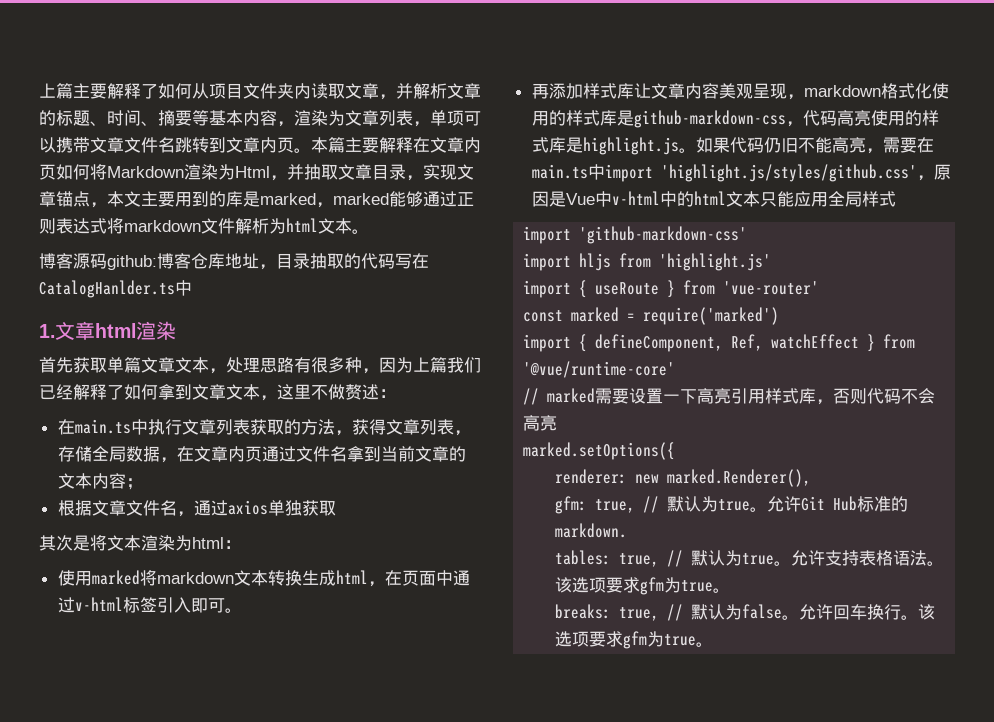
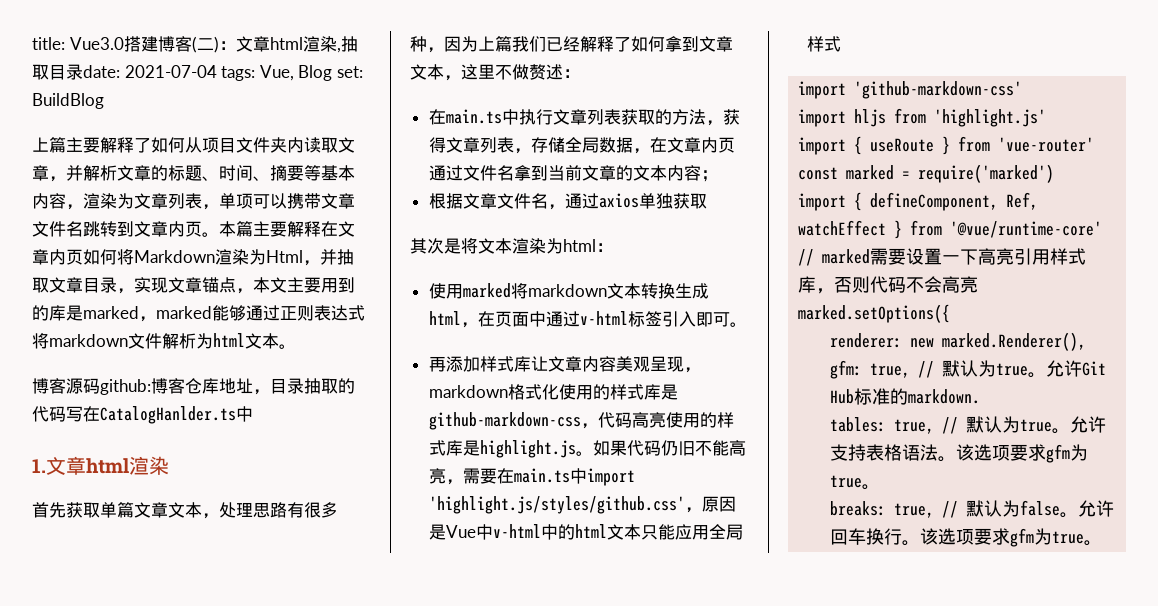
+ title: Vue3.0搭建博客(二)：文章html渲染,抽取目录date: 2021-07-04 tags: Vue, Blog set: BuildBlog

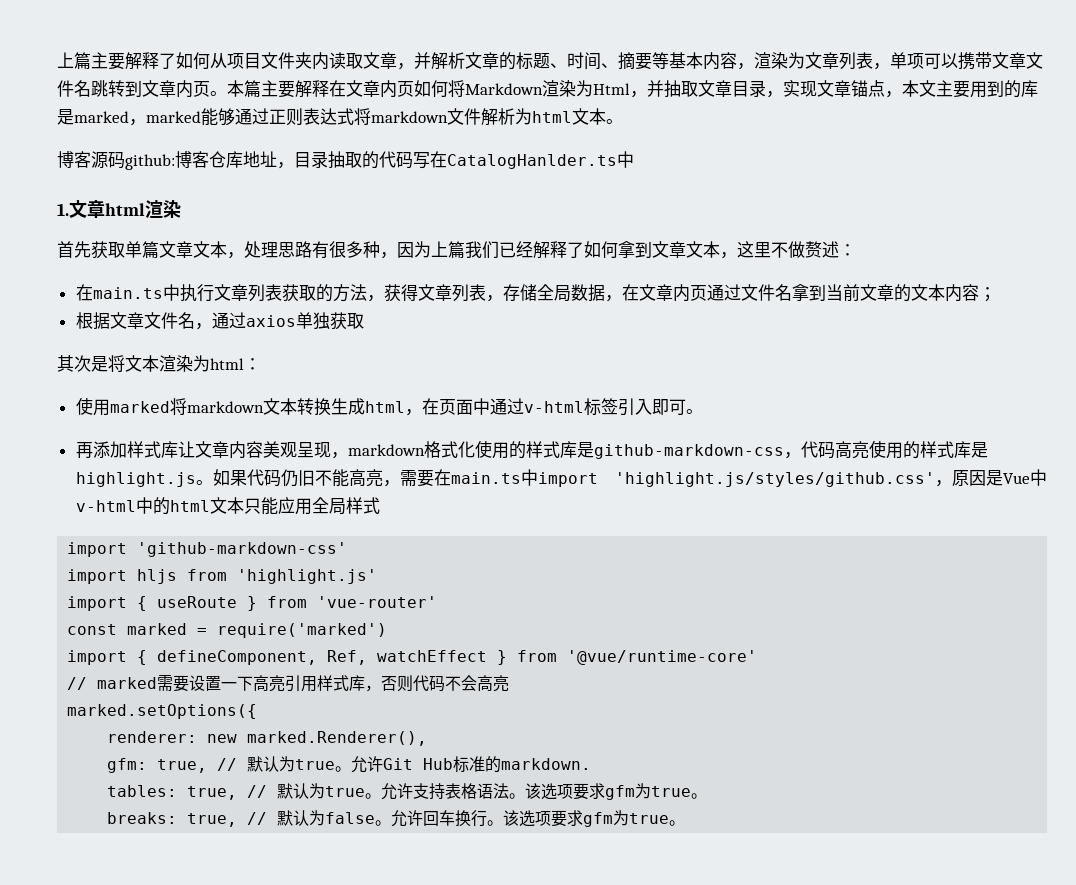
- title: Vue3.0搭建博客(二)：文章html渲染,抽取目录date: 2021-07-04 tags: Vue, Blog set: BuildBlog

